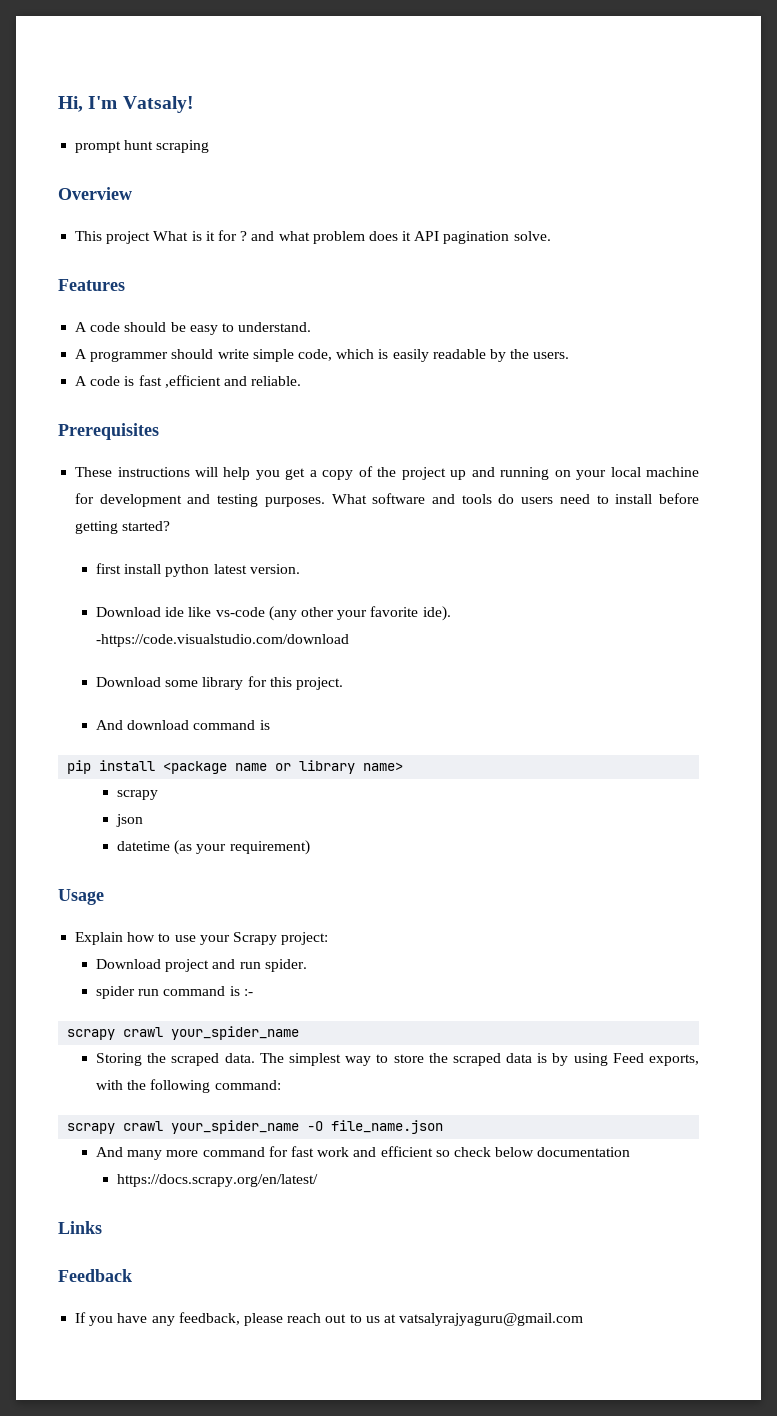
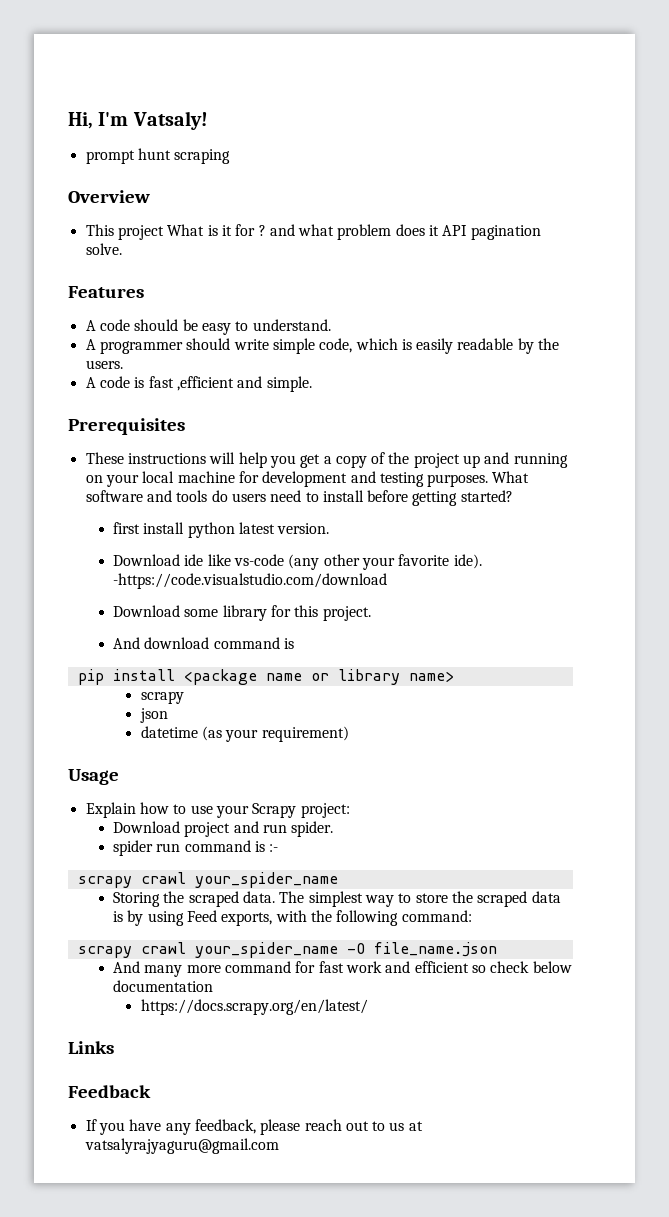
- A code is fast ,efficient and reliable.
+ A code is fast ,efficient and simple.

